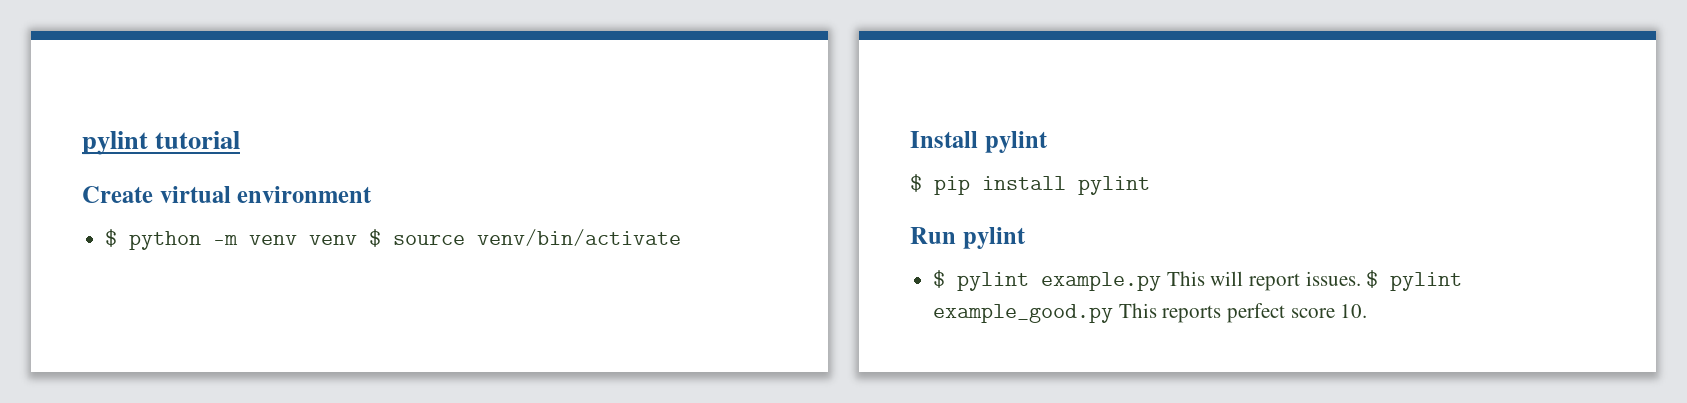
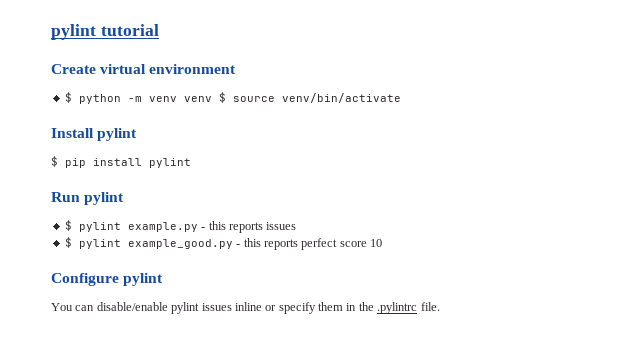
- $ pylint example.py This will report issues. $ pylint example_good.py This reports perfect score 10.
+ $ pylint example.py - this reports issues
+ $ pylint example_good.py - this reports perfect score 10
+ Configure pylint
+ You can disable/enable pylint issues inline or specify them in the .pylintrc file.

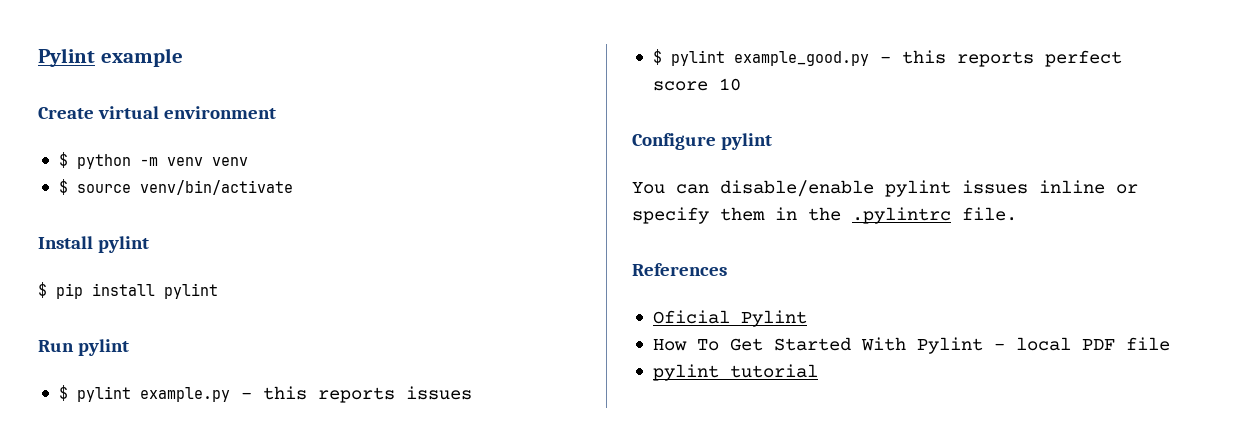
- pylint tutorial
+ Pylint example
- $ python -m venv venv $ source venv/bin/activate
+ $ python -m venv venv
+ $ source venv/bin/activate
+ References
+ Oficial Pylint
+ How To Get Started With Pylint - local PDF file
+ pylint tutorial

